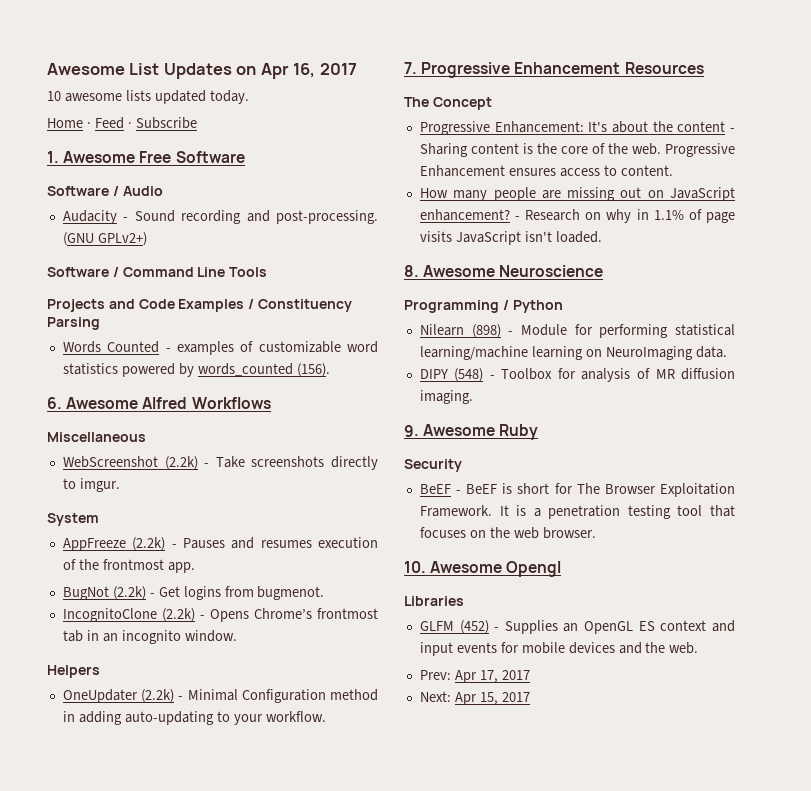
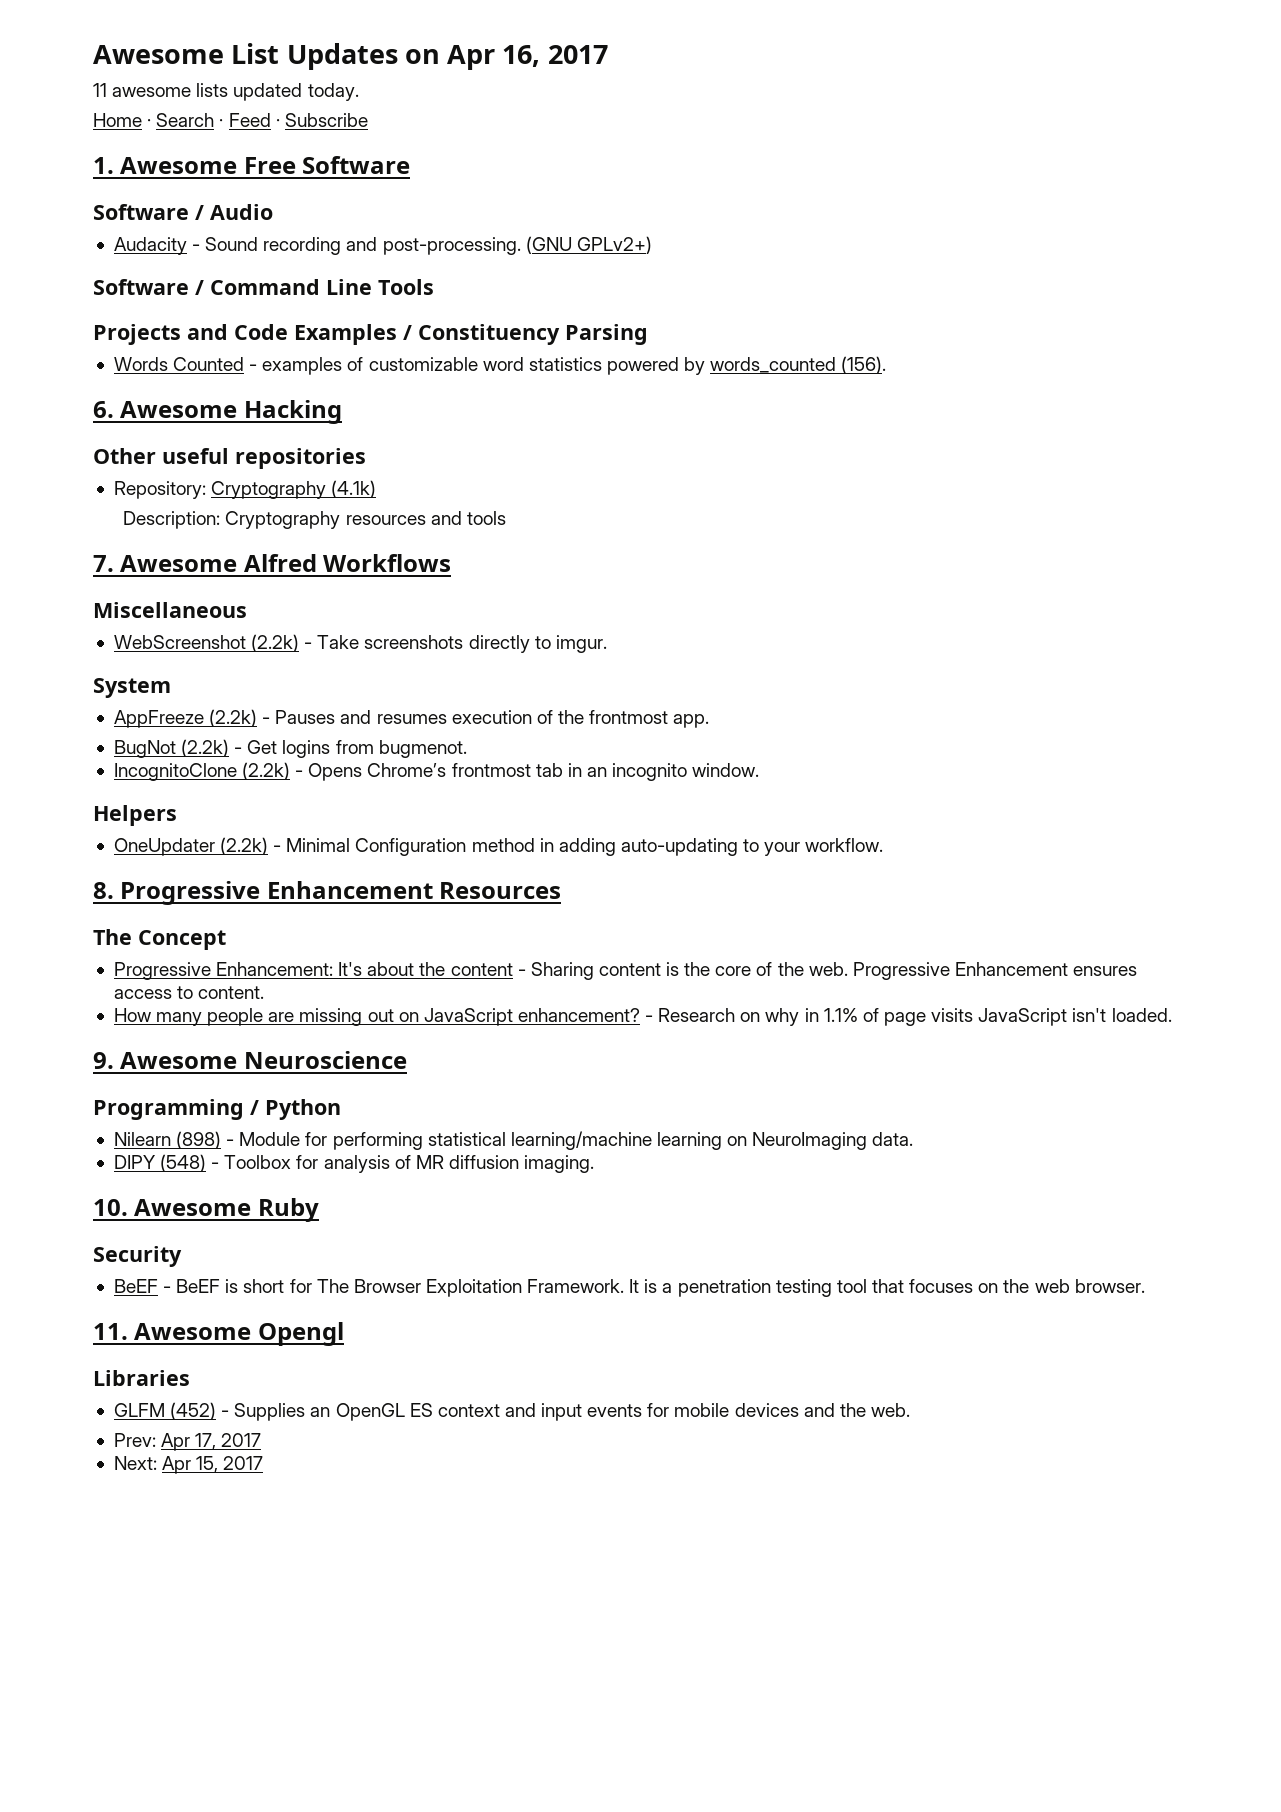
- 10 awesome lists updated today.
+ 11 awesome lists updated today.
- Home · Feed · Subscribe
+ Home · Search · Feed · Subscribe
- 6. Awesome Alfred Workflows
+ 6. Awesome Hacking
+ Other useful repositories
+ Repository: Cryptography (4.1k)
+ Description: Cryptography resources and tools
+ 7. Awesome Alfred Workflows
- 7. Progressive Enhancement Resources
+ 8. Progressive Enhancement Resources
- 8. Awesome Neuroscience
+ 9. Awesome Neuroscience
- 9. Awesome Ruby
+ 10. Awesome Ruby
- 10. Awesome Opengl
+ 11. Awesome Opengl

